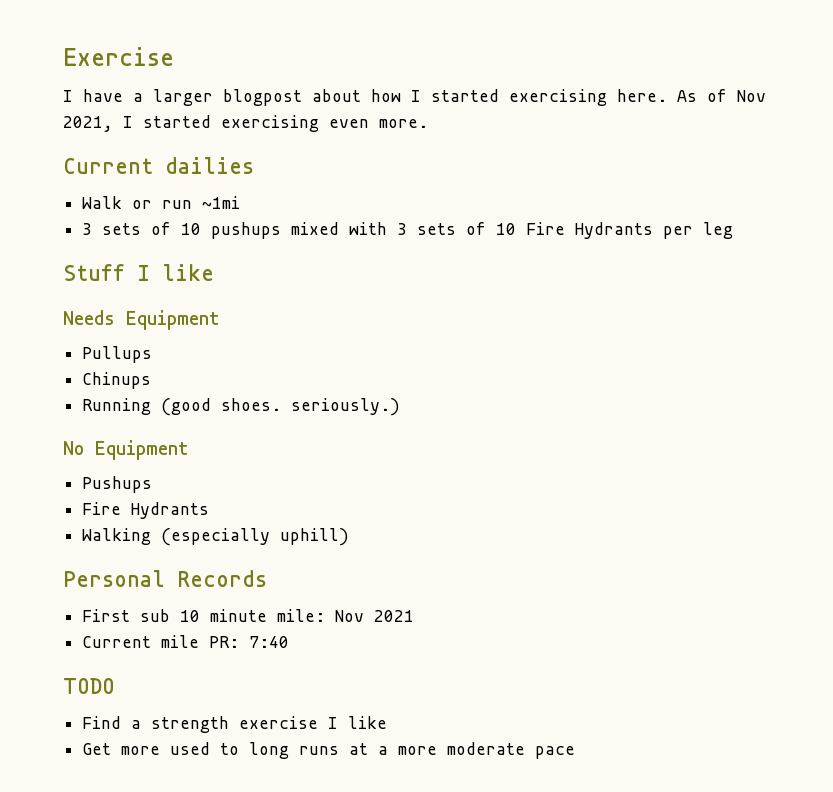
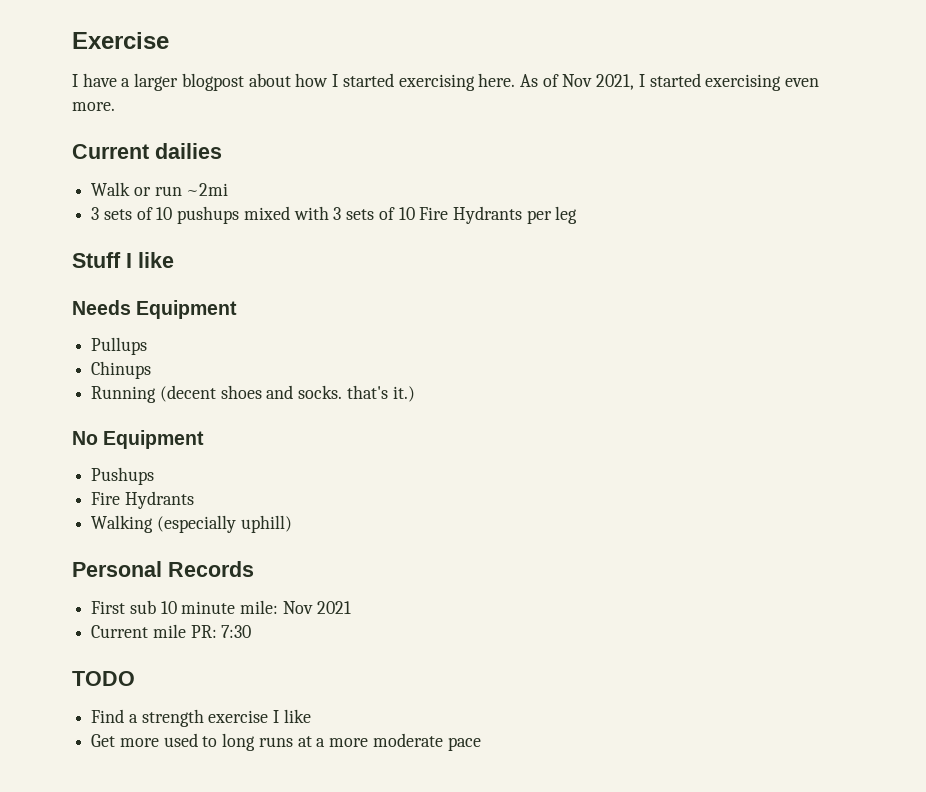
- Walk or run ~1mi
+ Walk or run ~2mi
- Running (good shoes. seriously.)
+ Running (decent shoes and socks. that's it.)
- Current mile PR: 7:40
+ Current mile PR: 7:30

